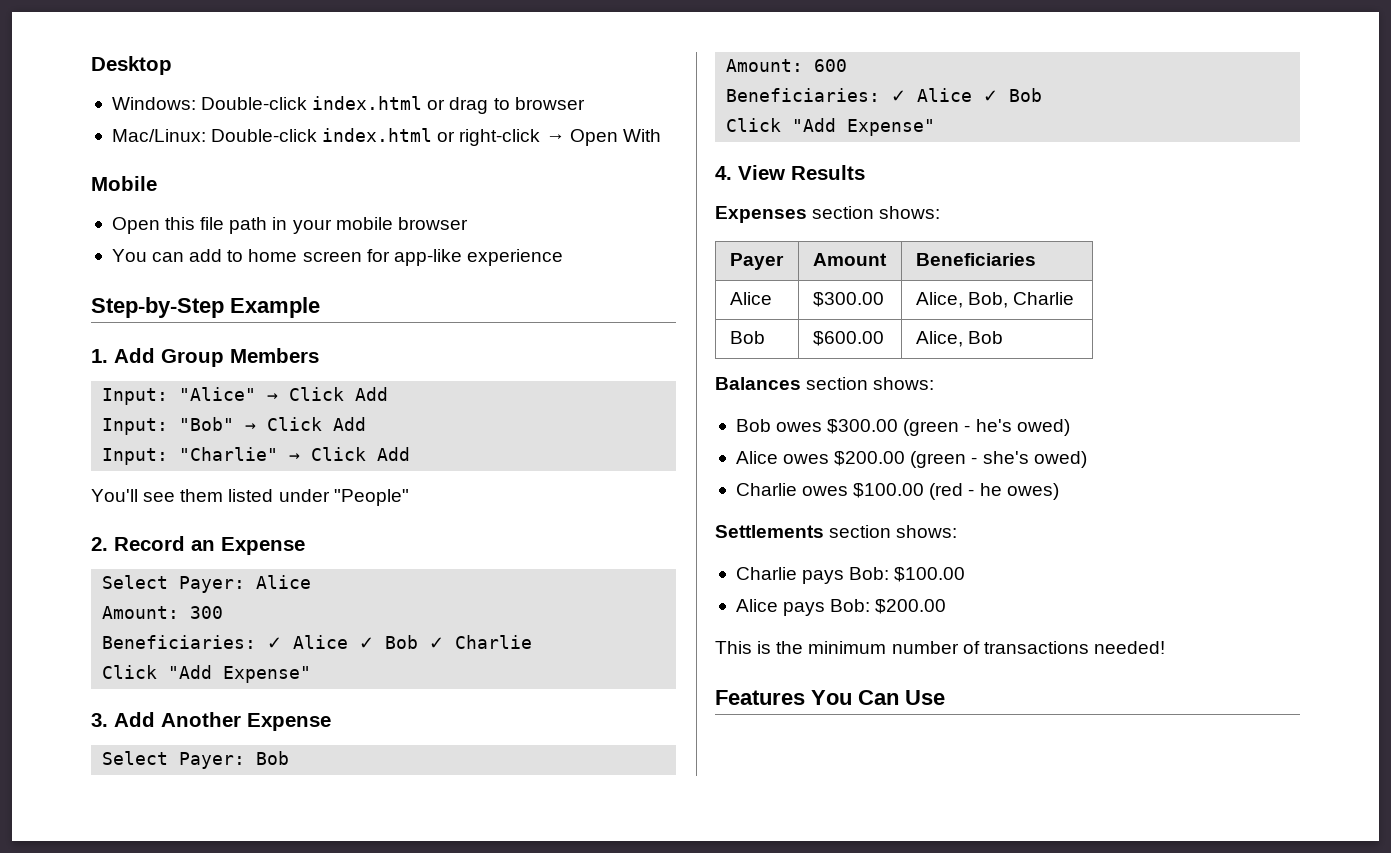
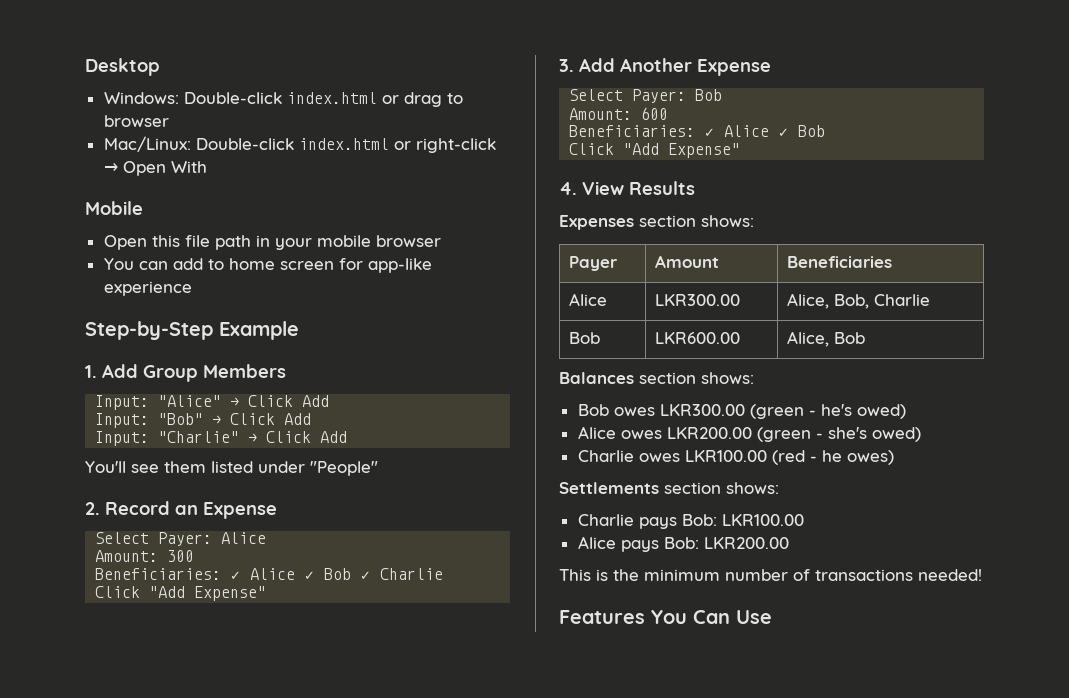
- Alice | $300.00 | Alice, Bob, Charlie
+ Alice | LKR300.00 | Alice, Bob, Charlie
- Bob | $600.00 | Alice, Bob
+ Bob | LKR600.00 | Alice, Bob
- Bob owes $300.00 (green - he's owed)
+ Bob owes LKR300.00 (green - he's owed)
- Alice owes $200.00 (green - she's owed)
+ Alice owes LKR200.00 (green - she's owed)
- Charlie owes $100.00 (red - he owes)
+ Charlie owes LKR100.00 (red - he owes)
- Charlie pays Bob: $100.00
+ Charlie pays Bob: LKR100.00
- Alice pays Bob: $200.00
+ Alice pays Bob: LKR200.00

